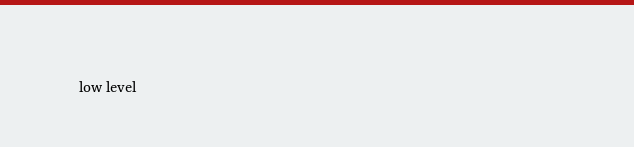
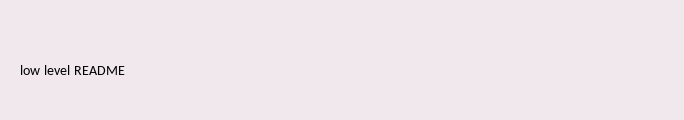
- low level
+ low level README

